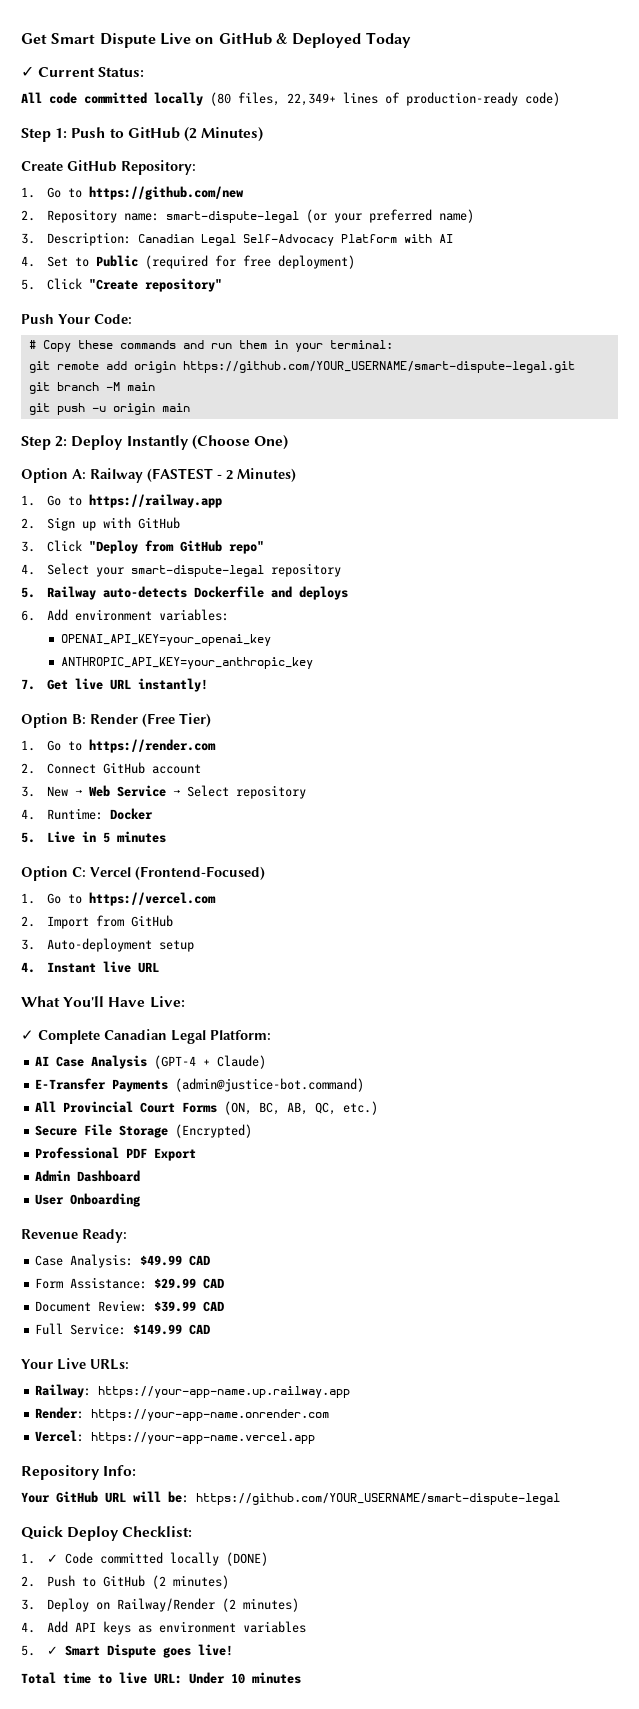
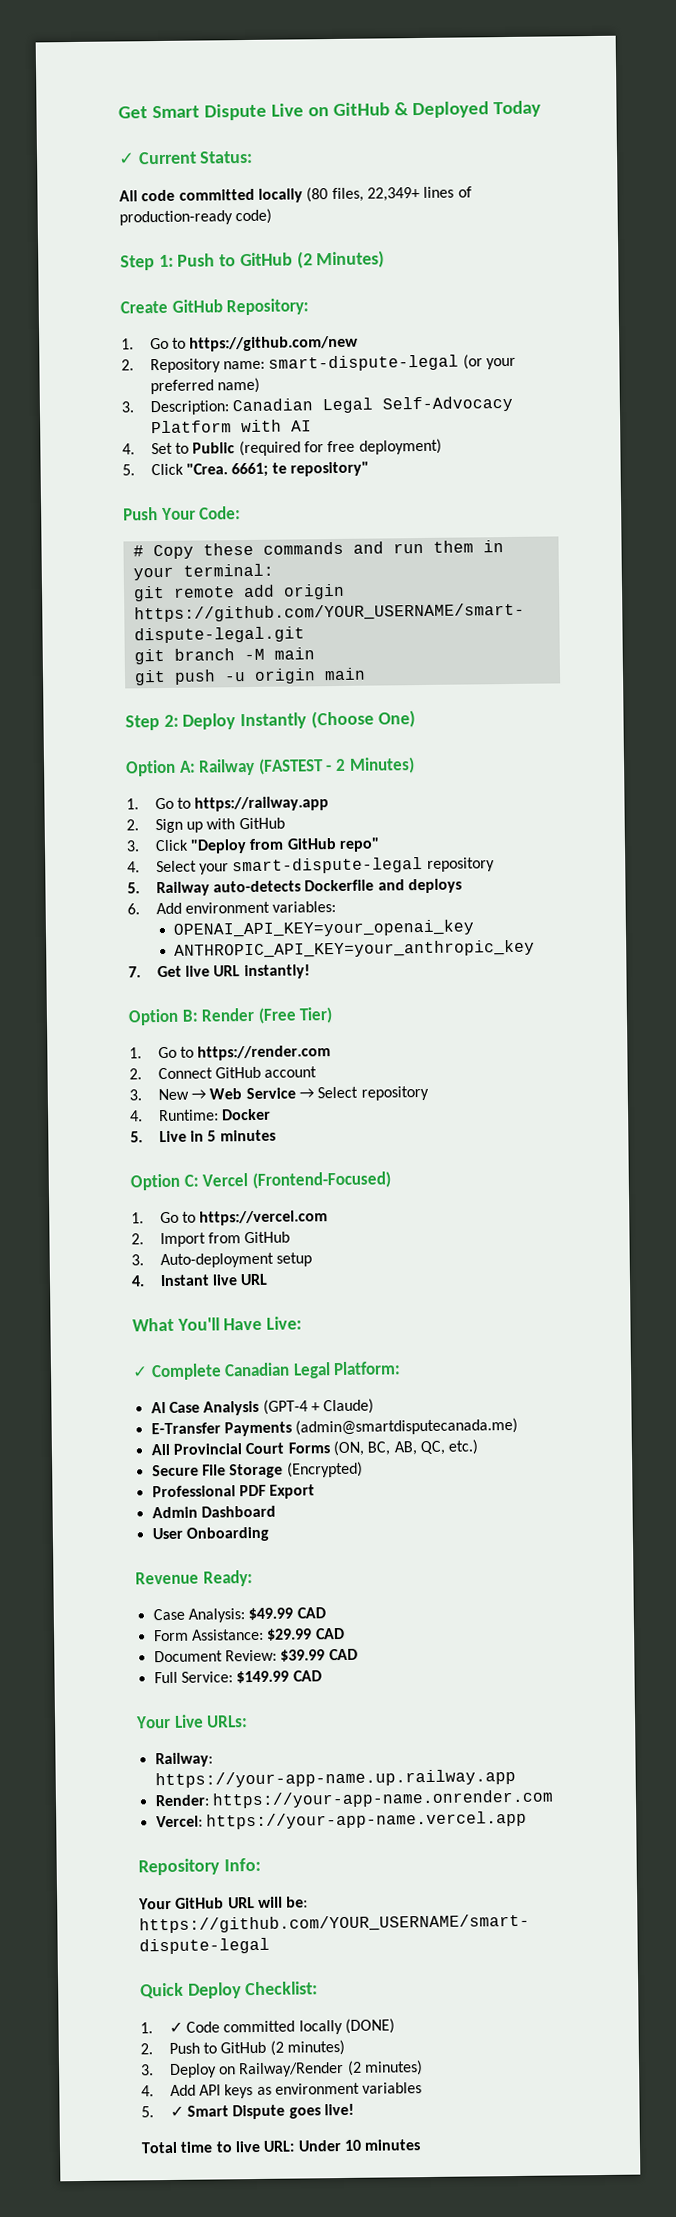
- 5. Click "Create repository"
+ 5. Click "Crea. 6661; te repository"
- E-Transfer Payments (admin@justice-bot.command)
+ E-Transfer Payments (admin@smartdisputecanada.me)

